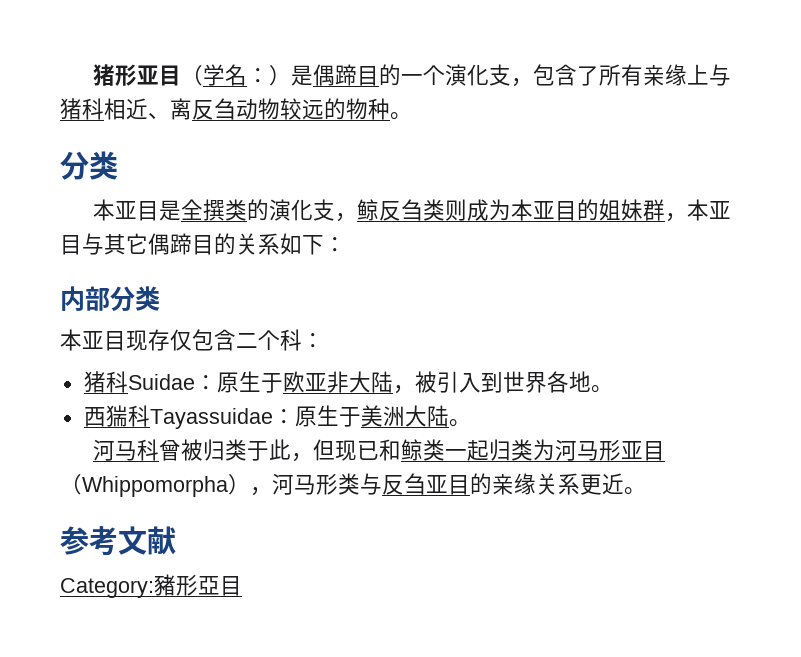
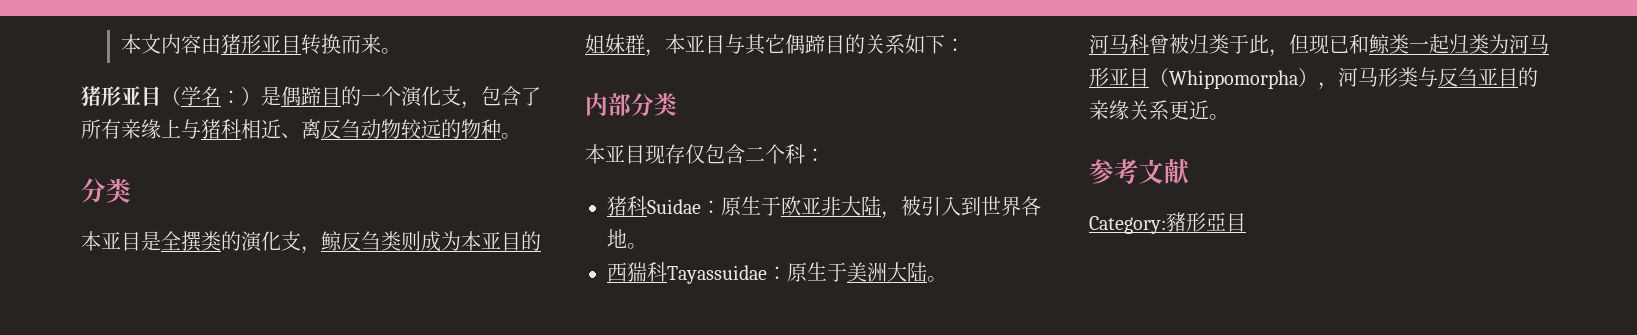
+ 本文内容由猪形亚目转换而来。

